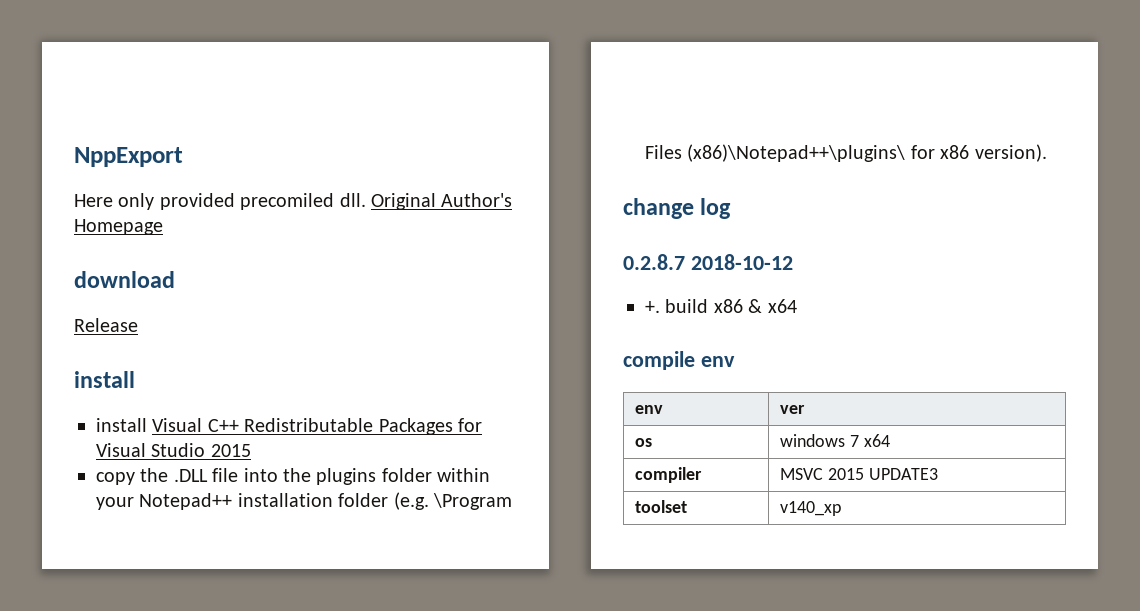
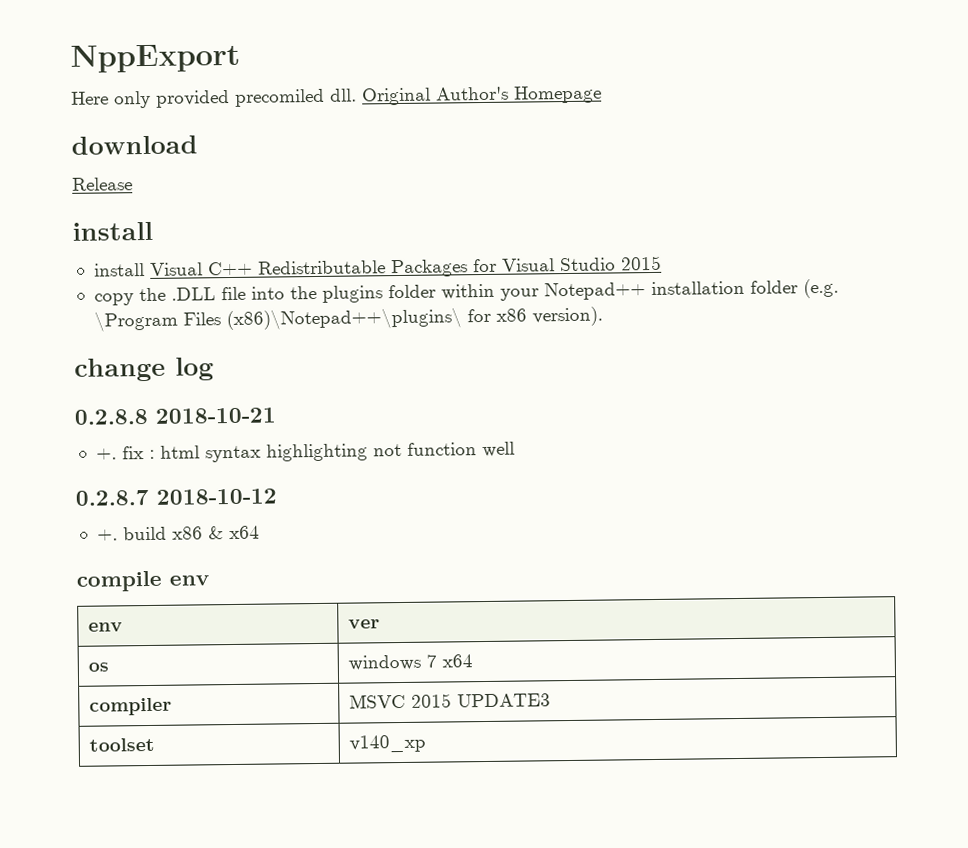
+ 0.2.8.8 2018-10-21
+ +. fix : html syntax highlighting not function well

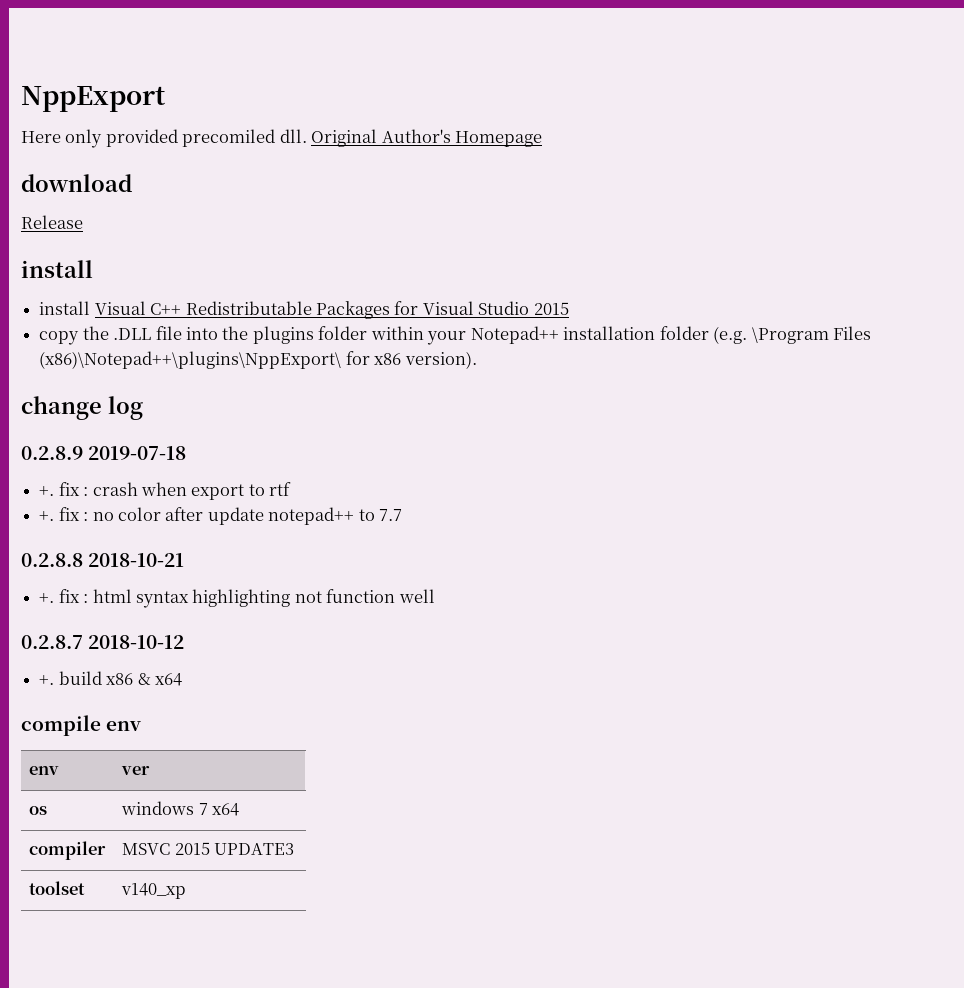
- copy the .DLL file into the plugins folder within your Notepad++ installation folder (e.g. \Program Files (x86)\Notepad++\plugins\ for x86 version).
+ copy the .DLL file into the plugins folder within your Notepad++ installation folder (e.g. \Program Files (x86)\Notepad++\plugins\NppExport\ for x86 version).
+ 0.2.8.9 2019-07-18
+ +. fix : crash when export to rtf
+ +. fix : no color after update notepad++ to 7.7

